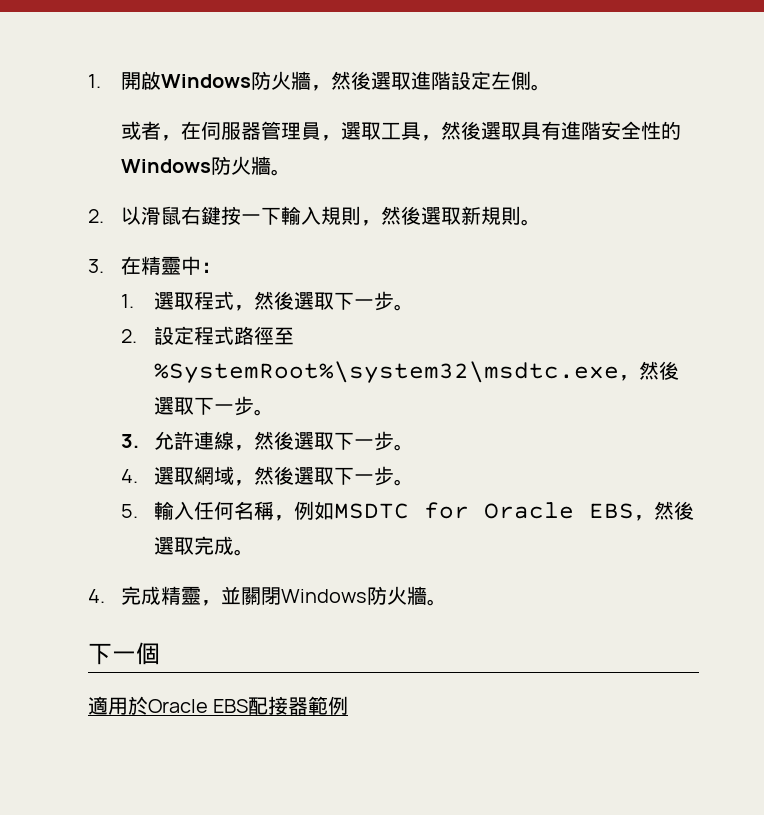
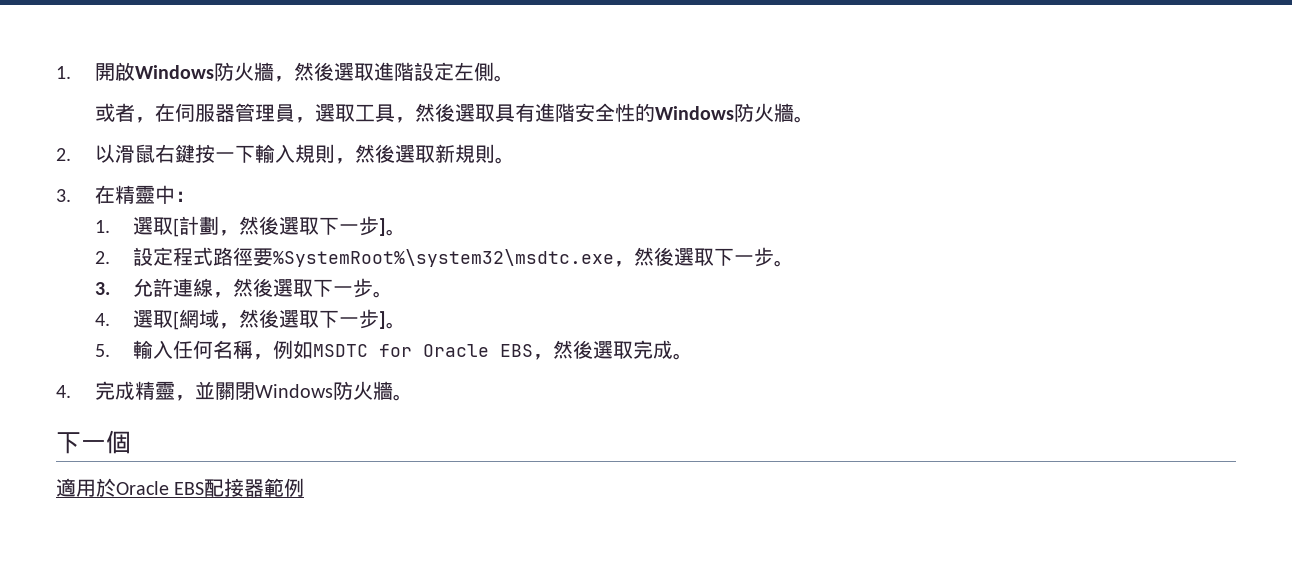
- 1.選取程式，然後選取下一步。
+ 1.選取[計劃，然後選取下一步]。
- 2.設定程式路徑至%SystemRoot%\system32\msdtc.exe，然後選取下一步。
+ 2.設定程式路徑要%SystemRoot%\system32\msdtc.exe，然後選取下一步。
- 4.選取網域，然後選取下一步。
+ 4.選取[網域，然後選取下一步]。

